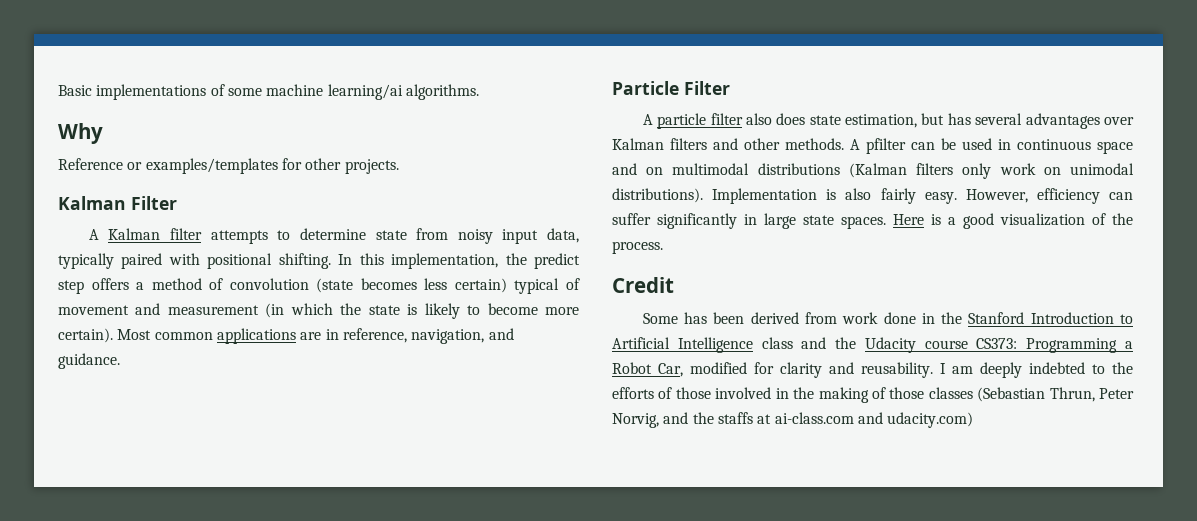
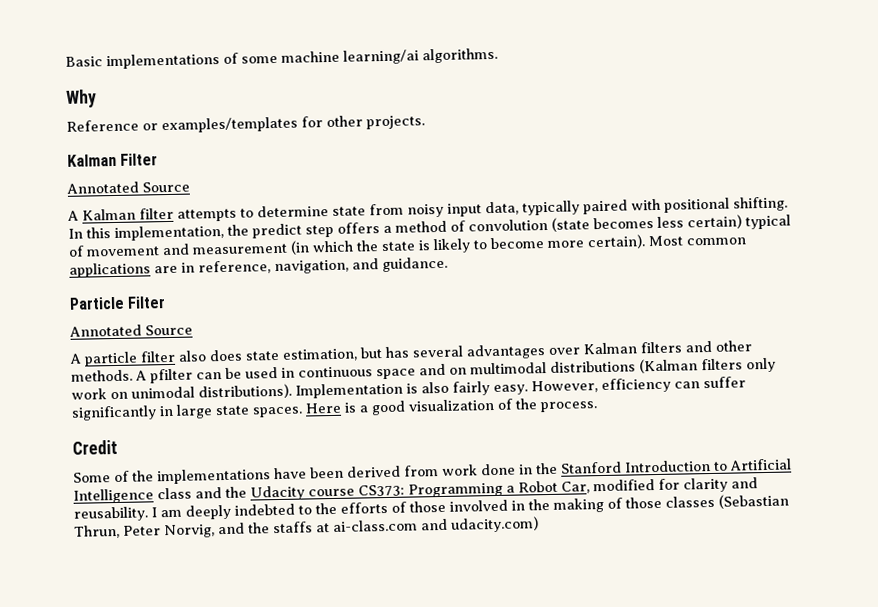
  Kalman Filter
+ Annotated Source
  Particle Filter
+ Annotated Source
- Some has been derived from work done in the Stanford Introduction to Artificial Intelligence class and the Udacity course CS373: Programming a Robot Car, modified for clarity and reusability.
+ Some of the implementations have been derived from work done in the Stanford Introduction to Artificial Intelligence class and the Udacity course CS373: Programming a Robot Car, modified for clarity and reusability.

